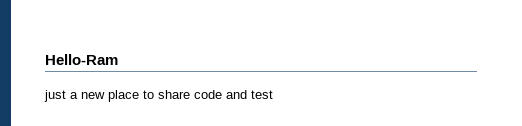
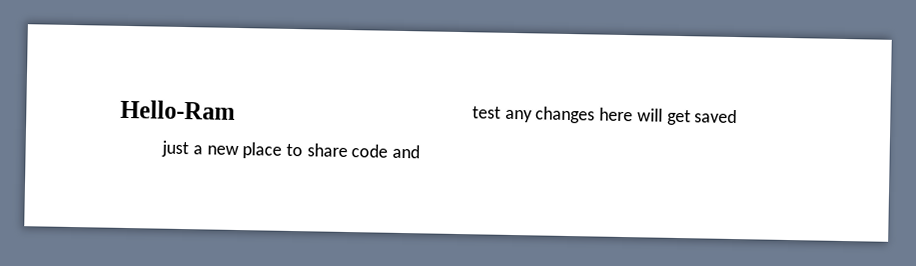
- just a new place to share code and test
+ just a new place to share code and test any changes here will get saved

